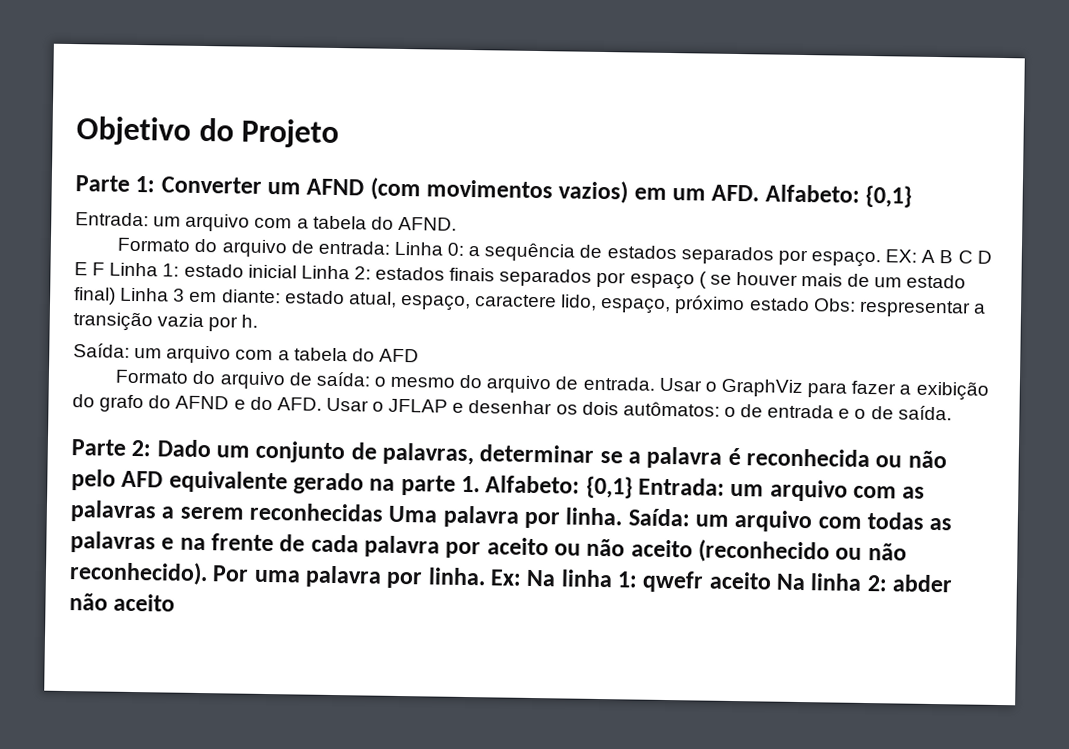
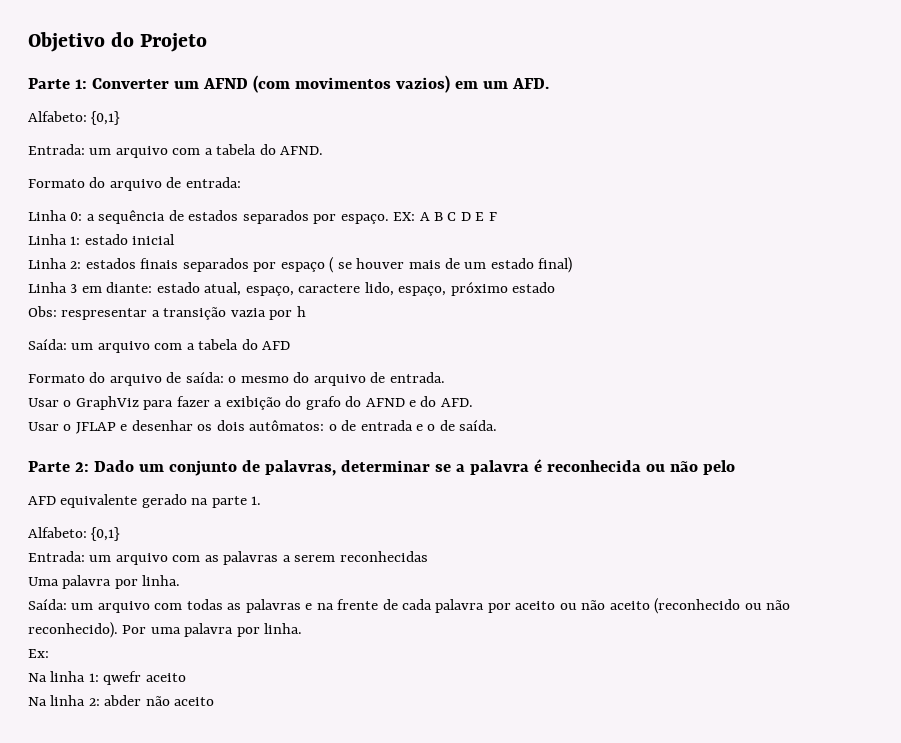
- Parte 1: Converter um AFND (com movimentos vazios) em um AFD. Alfabeto: {0,1}
+ Parte 1: Converter um AFND (com movimentos vazios) em um AFD.
+ Alfabeto: {0,1}
- Formato do arquivo de entrada: Linha 0: a sequência de estados separados por espaço.
+ Formato do arquivo de entrada:
+ Linha 0: a sequência de estados separados por espaço.
- EX: A B C D E F Linha 1: estado inicial Linha 2: estados finais separados por espaço ( se houver mais de um estado final) Linha 3 em diante: estado atual, espaço, caractere lido, espaço, próximo estado Obs: respresentar a transição vazia por h.
+ EX: A B C D E F
+ Linha 1: estado inicial
+ Linha 2: estados finais separados por espaço ( se houver mais de um estado final)
+ Linha 3 em diante: estado atual, espaço, caractere lido, espaço, próximo estado
+ Obs: respresentar a transição vazia por h
- Formato do arquivo de saída: o mesmo do arquivo de entrada. Usar o GraphViz para fazer a exibição do grafo do AFND e do AFD. Usar o JFLAP e desenhar os dois autômatos: o de entrada e o de saída.
+ Formato do arquivo de saída: o mesmo do arquivo de entrada.
+ Usar o GraphViz para fazer a exibição do grafo do AFND e do AFD.
+ Usar o JFLAP e desenhar os dois autômatos: o de entrada e o de saída.
- Parte 2: Dado um conjunto de palavras, determinar se a palavra é reconhecida ou não pelo AFD equivalente gerado na parte 1. Alfabeto: {0,1} Entrada: um arquivo com as palavras a serem reconhecidas Uma palavra por linha. Saída: um arquivo com todas as palavras e na frente de cada palavra por aceito ou não aceito (reconhecido ou não reconhecido).
+ Parte 2: Dado um conjunto de palavras, determinar se a palavra é reconhecida ou não pelo
+ AFD equivalente gerado na parte 1.
+ Alfabeto: {0,1}
+ Entrada: um arquivo com as palavras a serem reconhecidas
+ Uma palavra por linha.
+ Saída: um arquivo com todas as palavras e na frente de cada palavra por aceito ou não aceito (reconhecido ou não reconhecido).
- Por uma palavra por linha. Ex: Na linha 1: qwefr aceito Na linha 2: abder não aceito
+ Por uma palavra por linha.
+ Ex:
+ Na linha 1: qwefr aceito
+ Na linha 2: abder não aceito

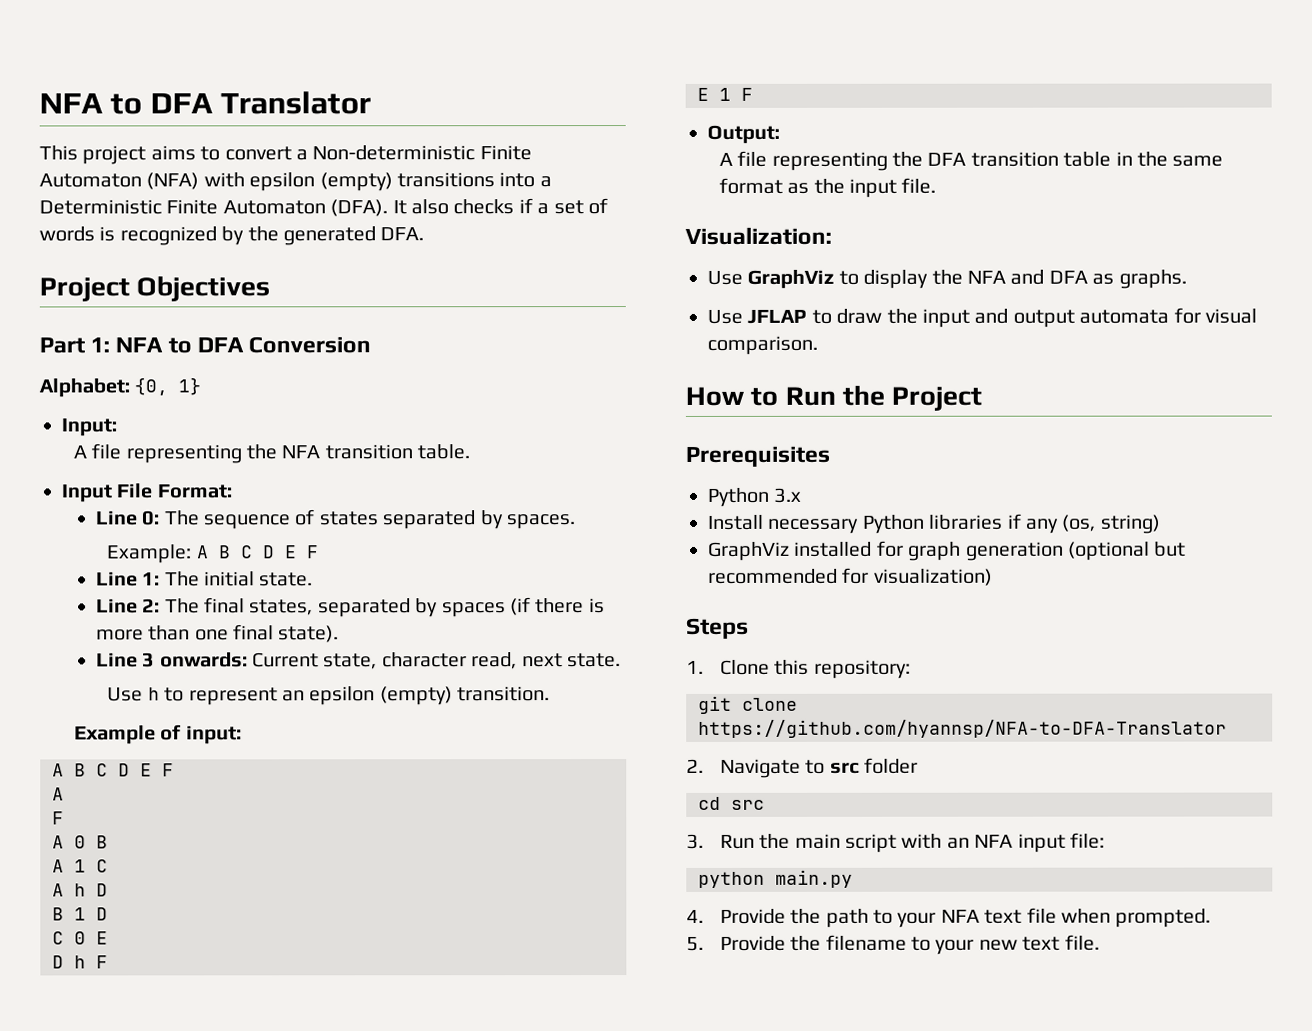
- Objetivo do Projeto
- Parte 1: Converter um AFND (com movimentos vazios) em um AFD.
- Alfabeto: {0,1}
- Entrada: um arquivo com a tabela do AFND.
- Formato do arquivo de entrada:
- Linha 0: a sequência de estados separados por espaço. EX: A B C D E F
- Linha 1: estado inicial
- Linha 2: estados finais separados por espaço ( se houver mais de um estado final)
- Linha 3 em diante: estado atual, espaço, caractere lido, espaço, próximo estado
- Obs: respresentar a transição vazia por h
- Saída: um arquivo com a tabela do AFD
- Formato do arquivo de saída: o mesmo do arquivo de entrada.
- Usar o GraphViz para fazer a exibição do grafo do AFND e do AFD.
- Usar o JFLAP e desenhar os dois autômatos: o de entrada e o de saída.
- Parte 2: Dado um conjunto de palavras, determinar se a palavra é reconhecida ou não pelo
- AFD equivalente gerado na parte 1.
- Alfabeto: {0,1}
- Entrada: um arquivo com as palavras a serem reconhecidas
- Uma palavra por linha.
- Saída: um arquivo com todas as palavras e na frente de cada palavra por aceito ou não aceito (reconhecido ou não reconhecido). Por uma palavra por linha.
- Ex:
- Na linha 1: qwefr aceito
- Na linha 2: abder não aceito
+ NFA to DFA Translator
+ This project aims to convert a Non-deterministic Finite Automaton (NFA) with epsilon (empty) transitions into a Deterministic Finite Automaton (DFA). It also checks if a set of words is recognized by the generated DFA.
+ Project Objectives
+ Part 1: NFA to DFA Conversion
+ Alphabet: {0, 1}
+ Input:
+ A file representing the NFA transition table.
+ Input File Format:
+ Line 0: The sequence of states separated by spaces.
+ Example: A B C D E F
+ Line 1: The initial state.
+ Line 2: The final states, separated by spaces (if there is more than one final state).
+ Line 3 onwards: Current state, character read, next state.
+ Use h to represent an epsilon (empty) transition.
+ Example of input:
+ A B C D E F
+ A
+ F
+ A 0 B
+ A 1 C
+ A h D
+ B 1 D
+ C 0 E
+ D h F
+ E 1 F
+ Output:
+ A file representing the DFA transition table in the same format as the input file.
+ Visualization:
+ Use GraphViz to display the NFA and DFA as graphs.
+ Use JFLAP to draw the input and output automata for visual comparison.
+ How to Run the Project
+ Prerequisites
+ Python 3.x
+ Install necessary Python libraries if any (os, string)
+ GraphViz installed for graph generation (optional but recommended for visualization)
+ Steps
+ 1. Clone this repository:
+ git clone https://github.com/hyannsp/NFA-to-DFA-Translator
+ 2. Navigate to src folder
+ cd src
+ 3. Run the main script with an NFA input file:
+ python main.py
+ 4. Provide the path to your NFA text file when prompted.
+ 5. Provide the filename to your new text file.

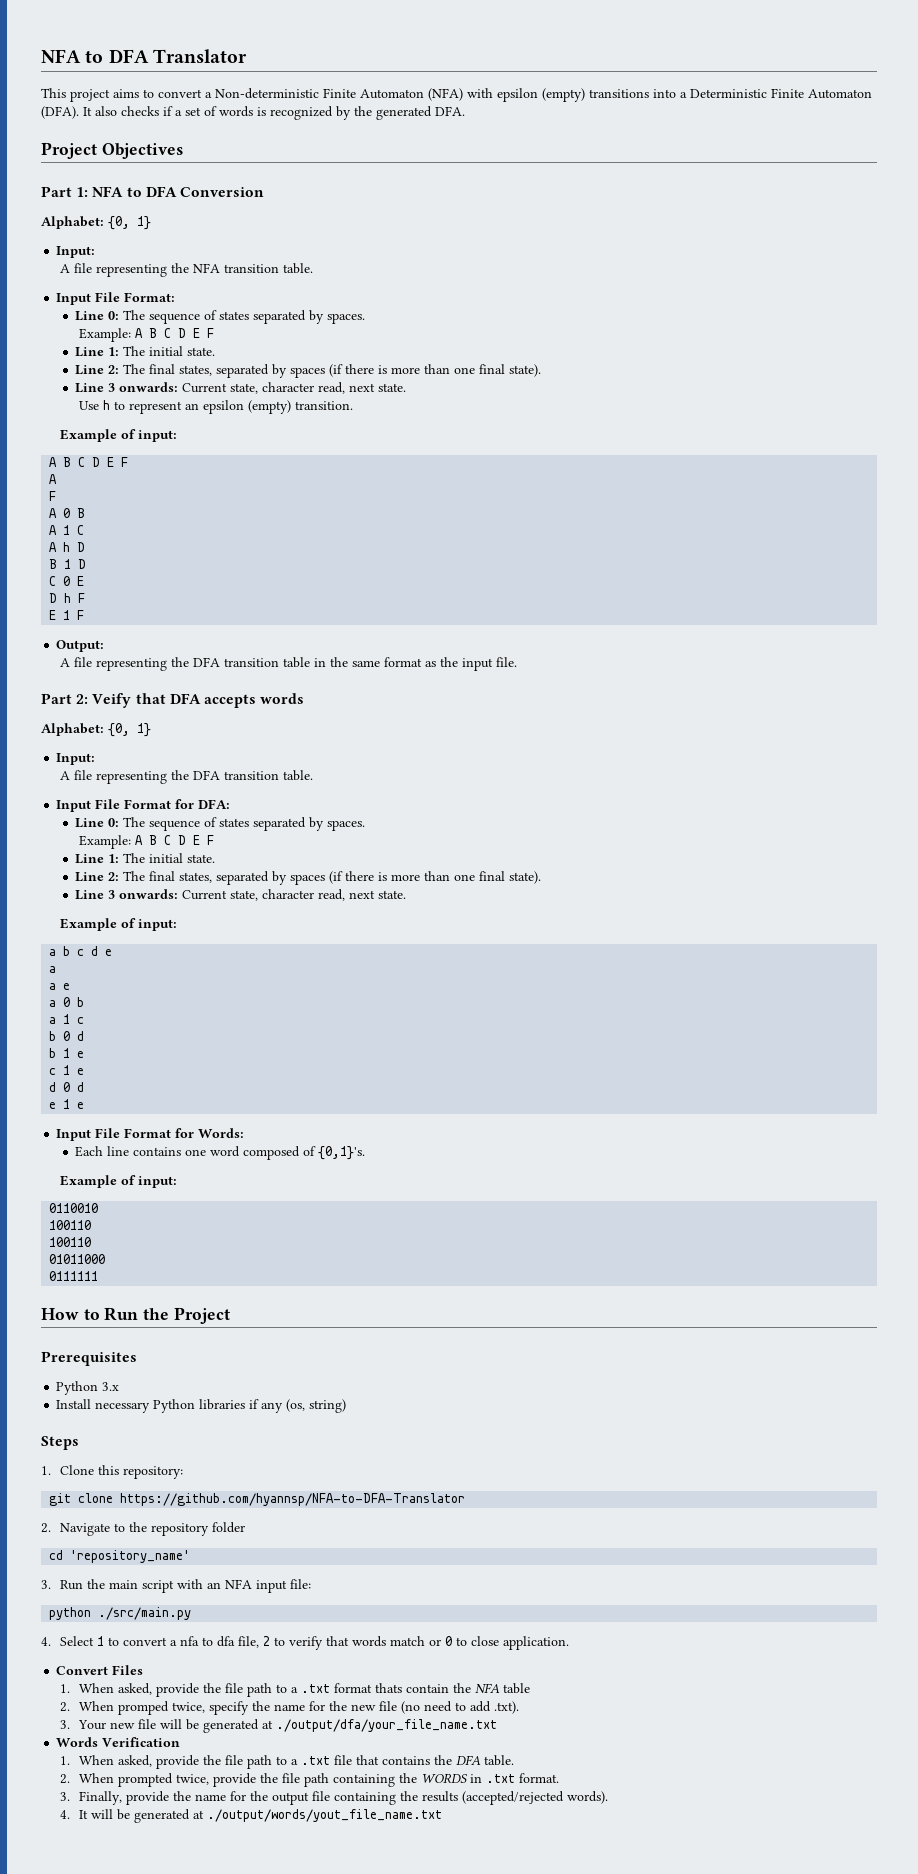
- Visualization:
- Use GraphViz to display the NFA and DFA as graphs.
- Use JFLAP to draw the input and output automata for visual comparison.
+ Part 2: Veify that DFA accepts words
+ Alphabet: {0, 1}
+ Input:
+ A file representing the DFA transition table.
+ Input File Format for DFA:
+ Line 0: The sequence of states separated by spaces.
+ Example: A B C D E F
+ Line 1: The initial state.
+ Line 2: The final states, separated by spaces (if there is more than one final state).
+ Line 3 onwards: Current state, character read, next state.
+ Example of input:
+ a b c d e
+ a
+ a e
+ a 0 b
+ a 1 c
+ b 0 d
+ b 1 e
+ c 1 e
+ d 0 d
+ e 1 e
+ Input File Format for Words:
+ Each line contains one word composed of {0,1}'s.
+ Example of input:
+ 0110010
+ 100110
+ 100110
+ 01011000
+ 0111111
- GraphViz installed for graph generation (optional but recommended for visualization)
- 2. Navigate to src folder
+ 2. Navigate to the repository folder
- cd src
+ cd 'repository_name'
- python main.py
- 4. Provide the path to your NFA text file when prompted.
- 5. Provide the filename to your new text file.
+ python ./src/main.py
+ 4. Select 1 to convert a nfa to dfa file, 2 to verify that words match or 0 to close application.
+ Convert Files
+ 1. When asked, provide the file path to a .txt format thats contain the NFA table
+ 2. When promped twice, specify the name for the new file (no need to add .txt).
+ 3. Your new file will be generated at ./output/dfa/your_file_name.txt
+ Words Verification
+ 1. When asked, provide the file path to a .txt file that contains the DFA table.
+ 2. When prompted twice, provide the file path containing the WORDS in .txt format.
+ 3. Finally, provide the name for the output file containing the results (accepted/rejected words).
+ 4. It will be generated at ./output/words/yout_file_name.txt

